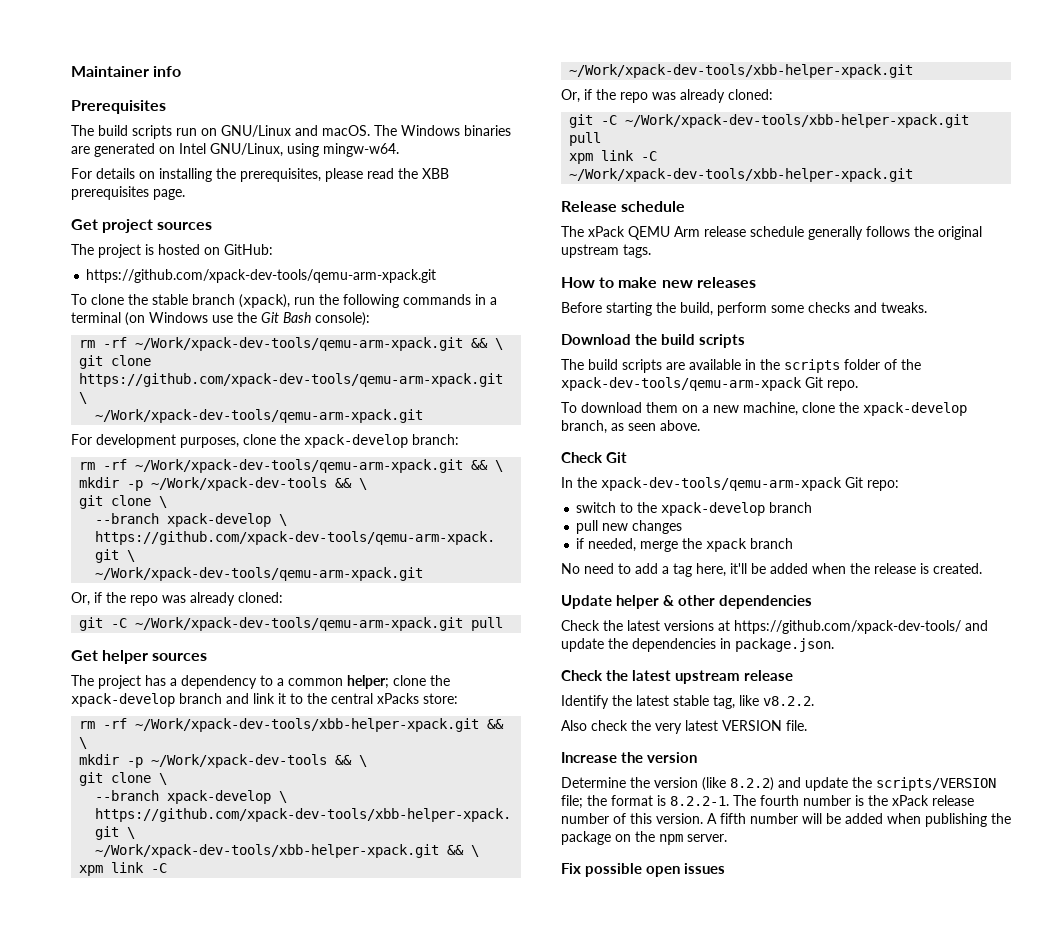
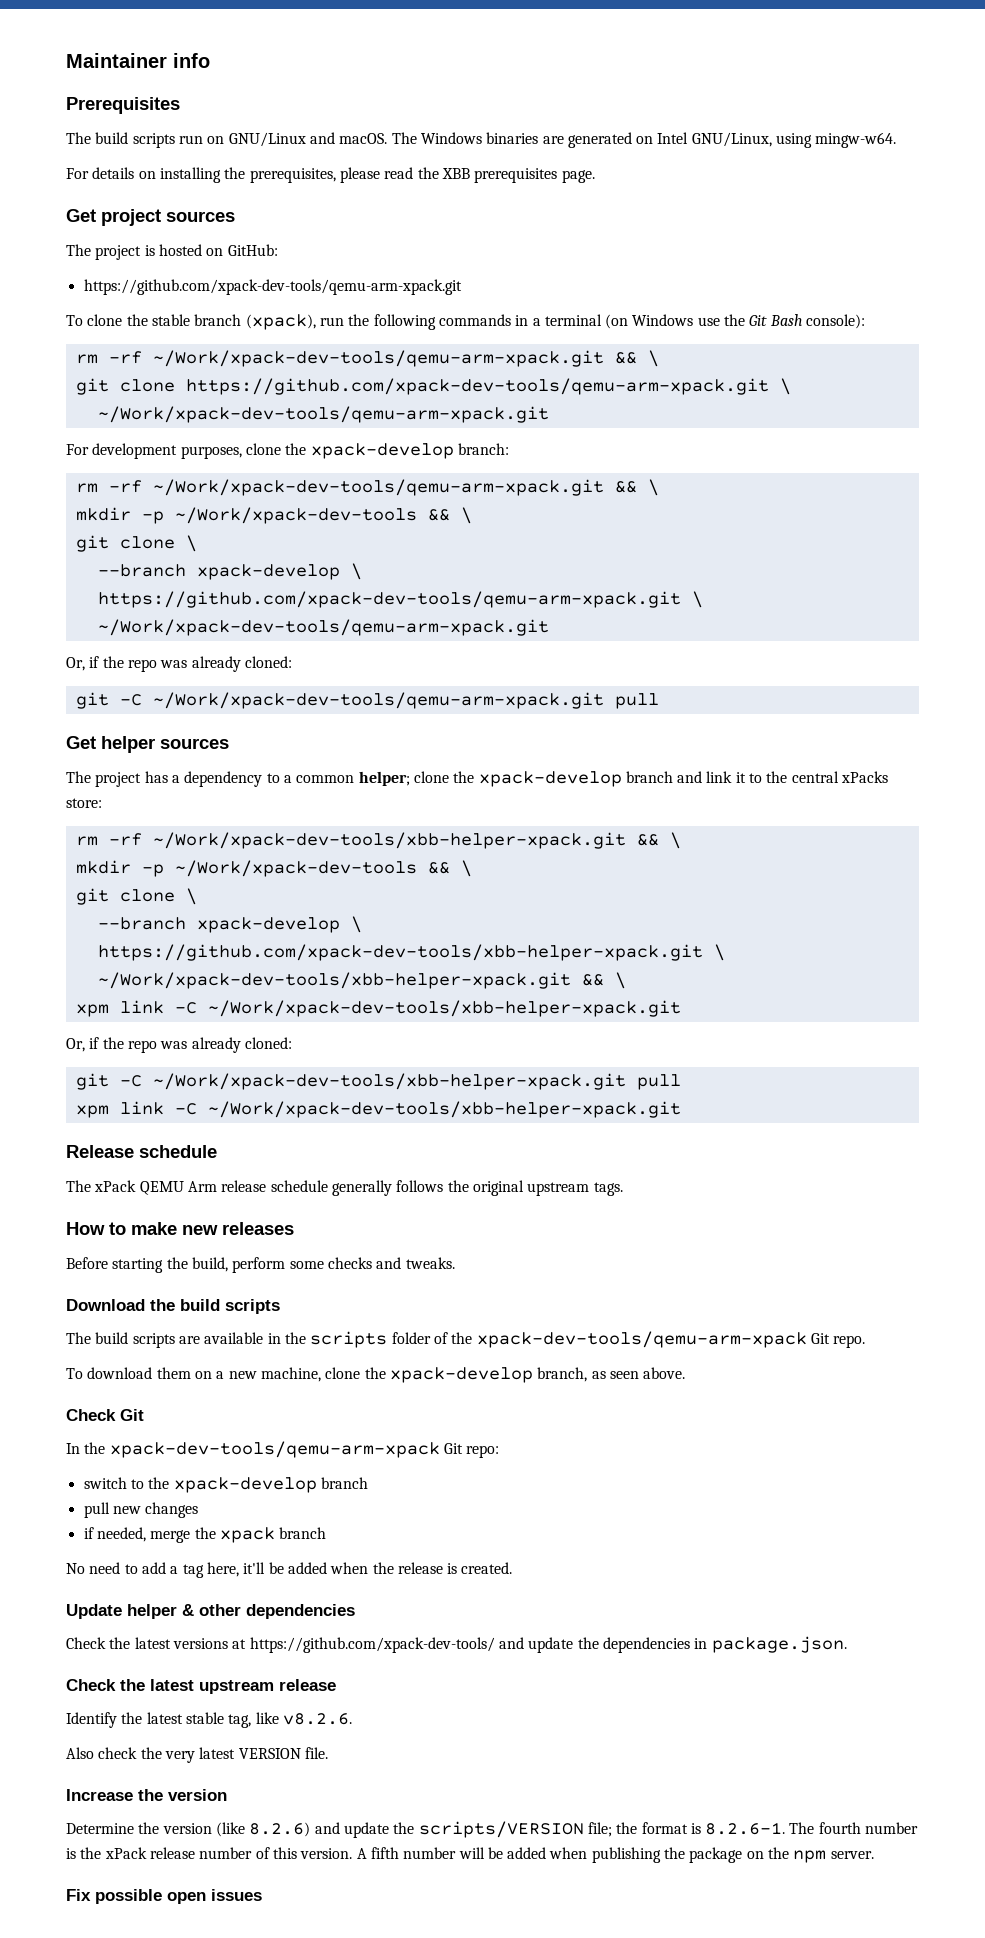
- Identify the latest stable tag, like v8.2.2.
+ Identify the latest stable tag, like v8.2.6.
- Determine the version (like 8.2.2) and update the scripts/VERSION file; the format is 8.2.2-1. The fourth number is the xPack release number of this version.
+ Determine the version (like 8.2.6) and update the scripts/VERSION file; the format is 8.2.6-1. The fourth number is the xPack release number of this version.

